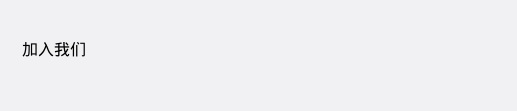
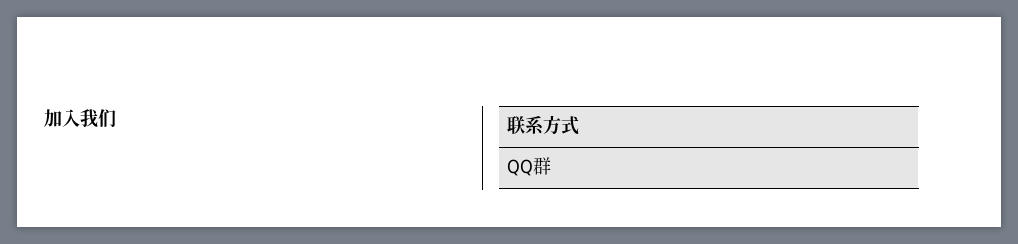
+ 联系方式
+ QQ群

